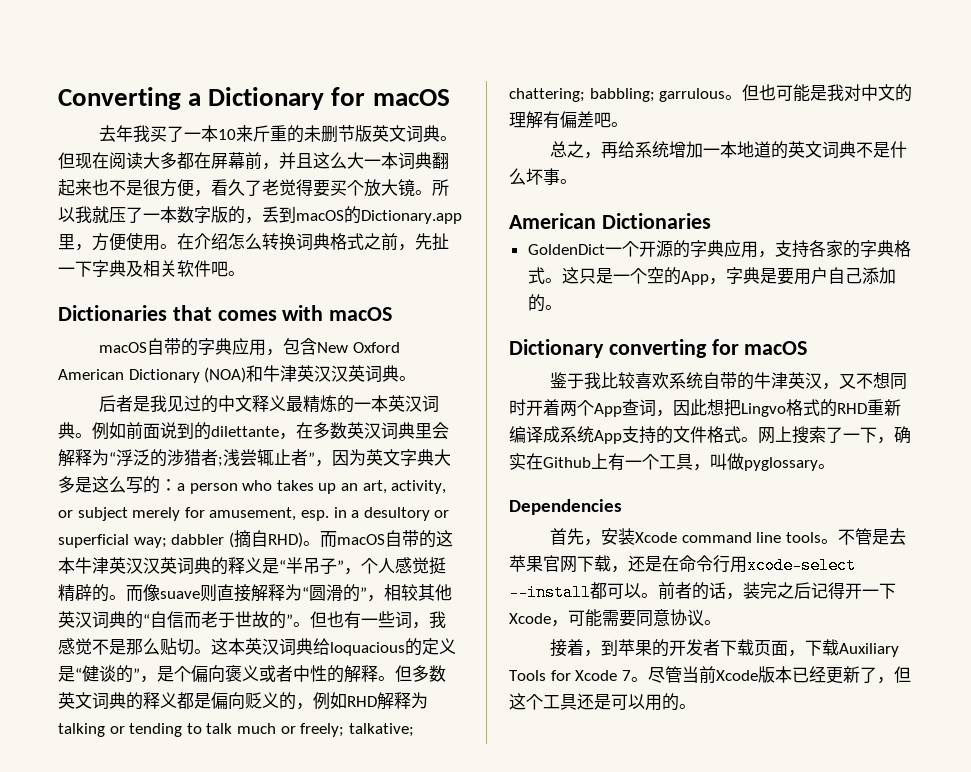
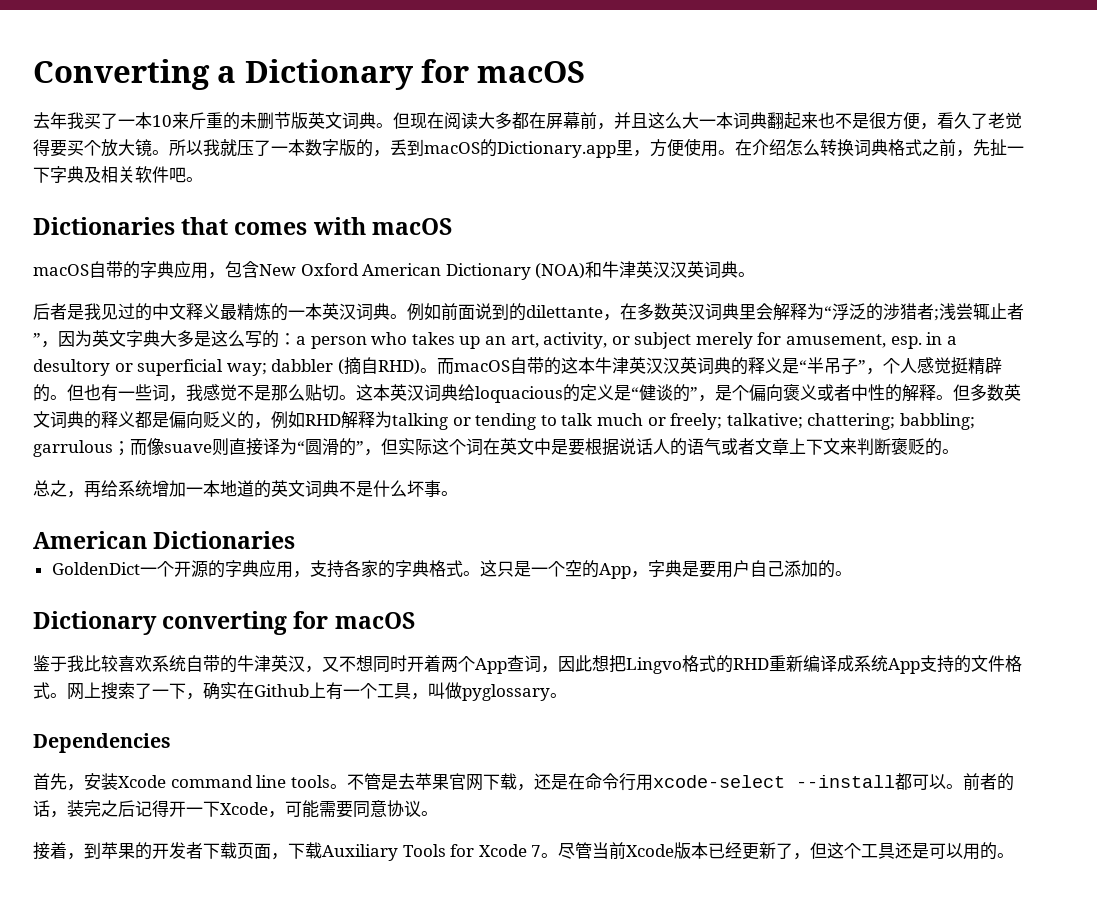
- 而像suave则直接解释为“圆滑的”，相较其他英汉词典的“自信而老于世故的”。
- 但多数英文词典的释义都是偏向贬义的，例如RHD解释为talking or tending to talk much or freely; talkative; chattering; babbling; garrulous。但也可能是我对中文的理解有偏差吧。
+ 但多数英文词典的释义都是偏向贬义的，例如RHD解释为talking or tending to talk much or freely; talkative; chattering; babbling; garrulous；而像suave则直接译为“圆滑的”，但实际这个词在英文中是要根据说话人的语气或者文章上下文来判断褒贬的。

